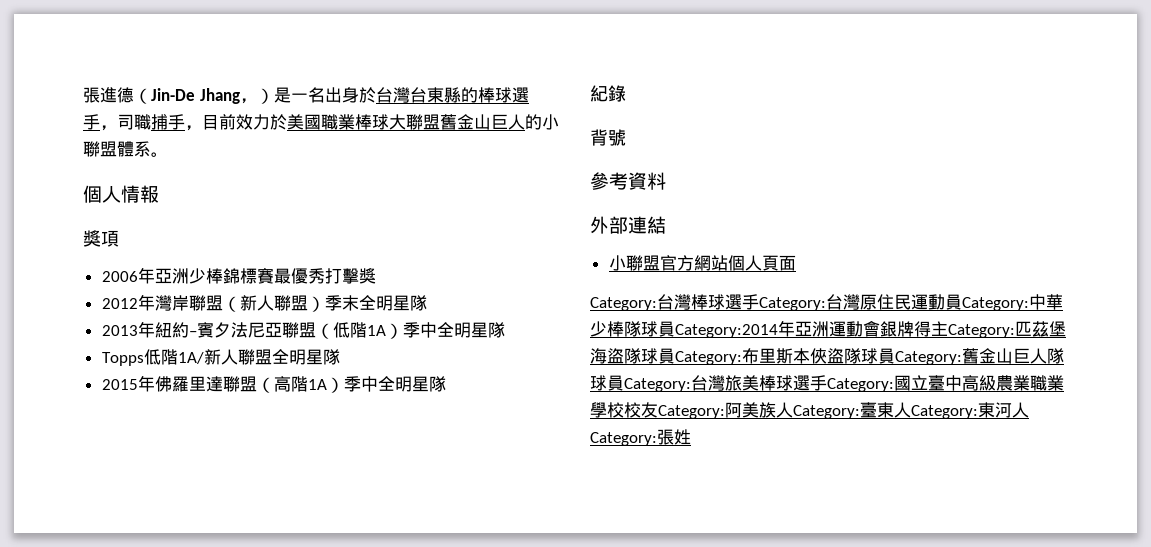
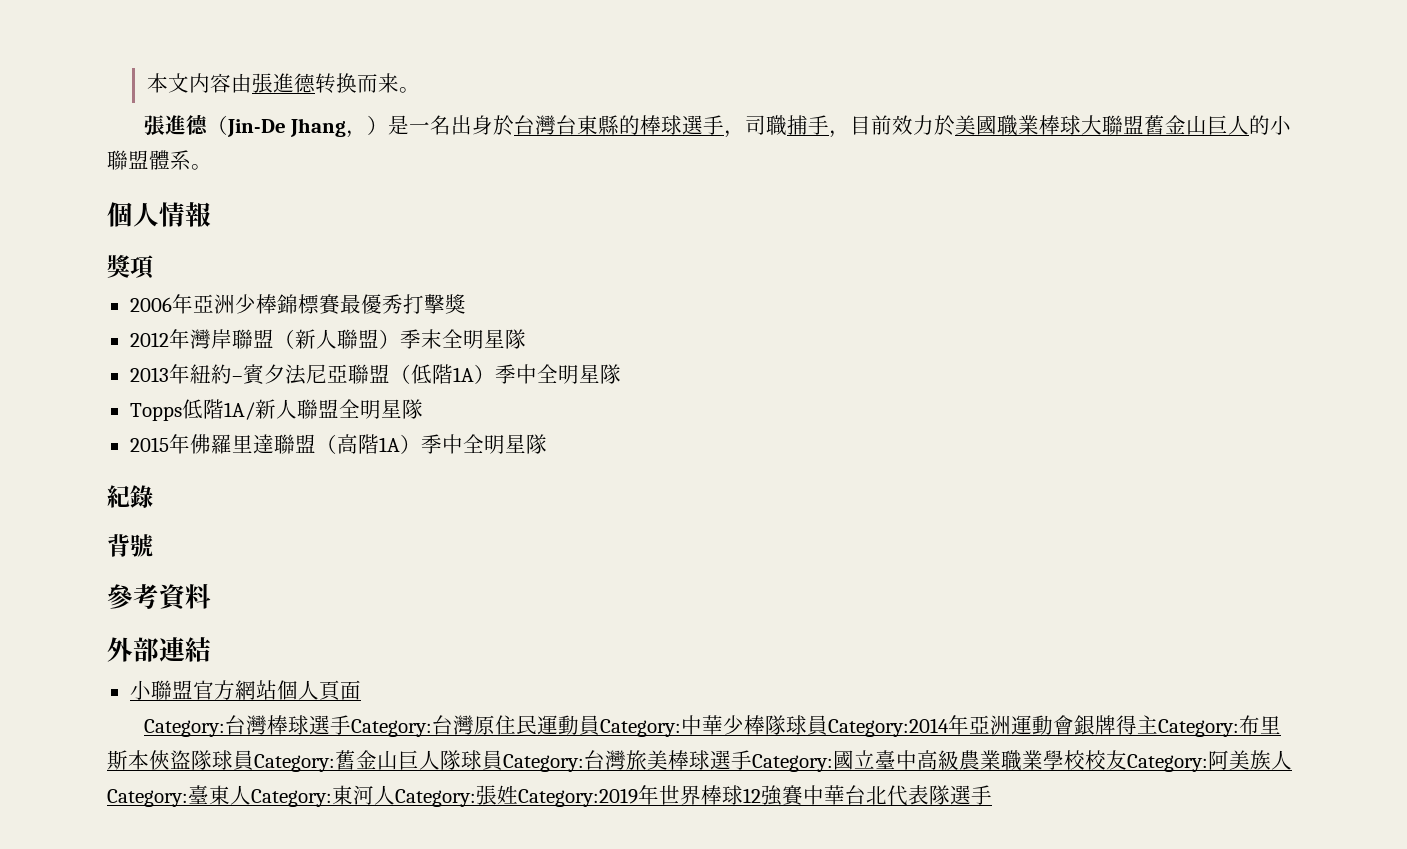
+ 本文内容由張進德转换而来。
- Category:台灣棒球選手Category:台灣原住民運動員Category:中華少棒隊球員Category:2014年亞洲運動會銀牌得主Category:匹茲堡海盜隊球員Category:布里斯本俠盜隊球員Category:舊金山巨人隊球員Category:台灣旅美棒球選手Category:國立臺中高級農業職業學校校友Category:阿美族人Category:臺東人Category:東河人Category:張姓
+ Category:台灣棒球選手Category:台灣原住民運動員Category:中華少棒隊球員Category:2014年亞洲運動會銀牌得主Category:布里斯本俠盜隊球員Category:舊金山巨人隊球員Category:台灣旅美棒球選手Category:國立臺中高級農業職業學校校友Category:阿美族人Category:臺東人Category:東河人Category:張姓Category:2019年世界棒球12強賽中華台北代表隊選手

